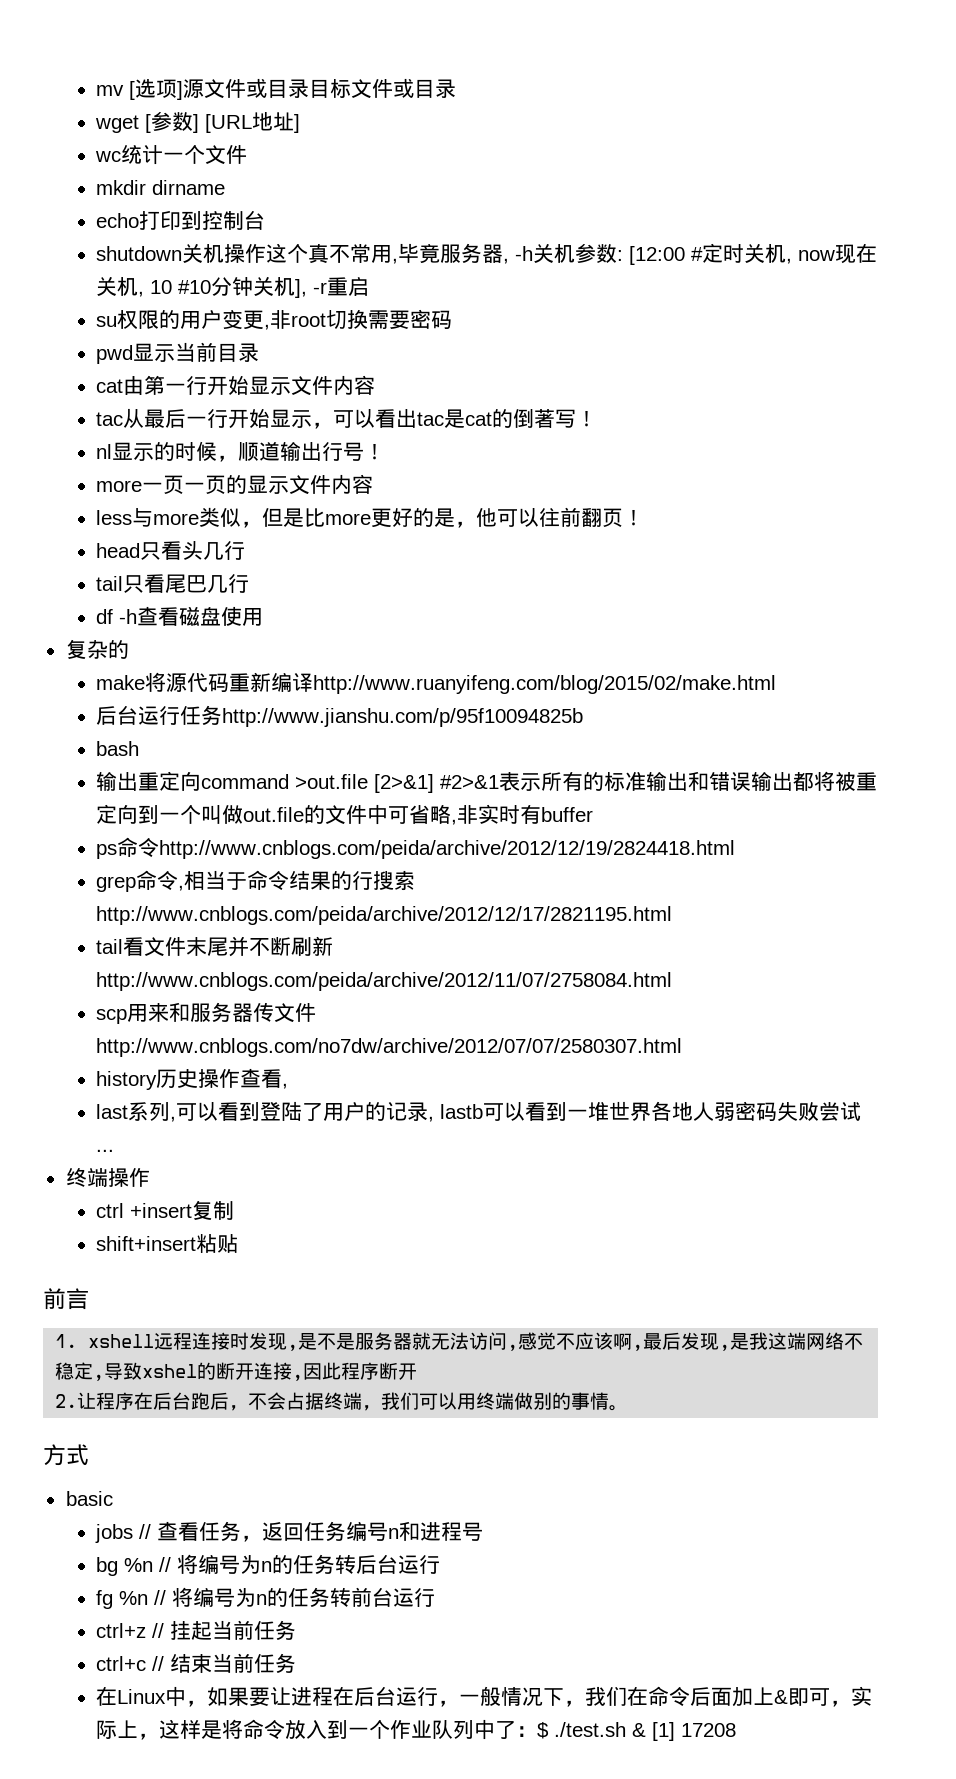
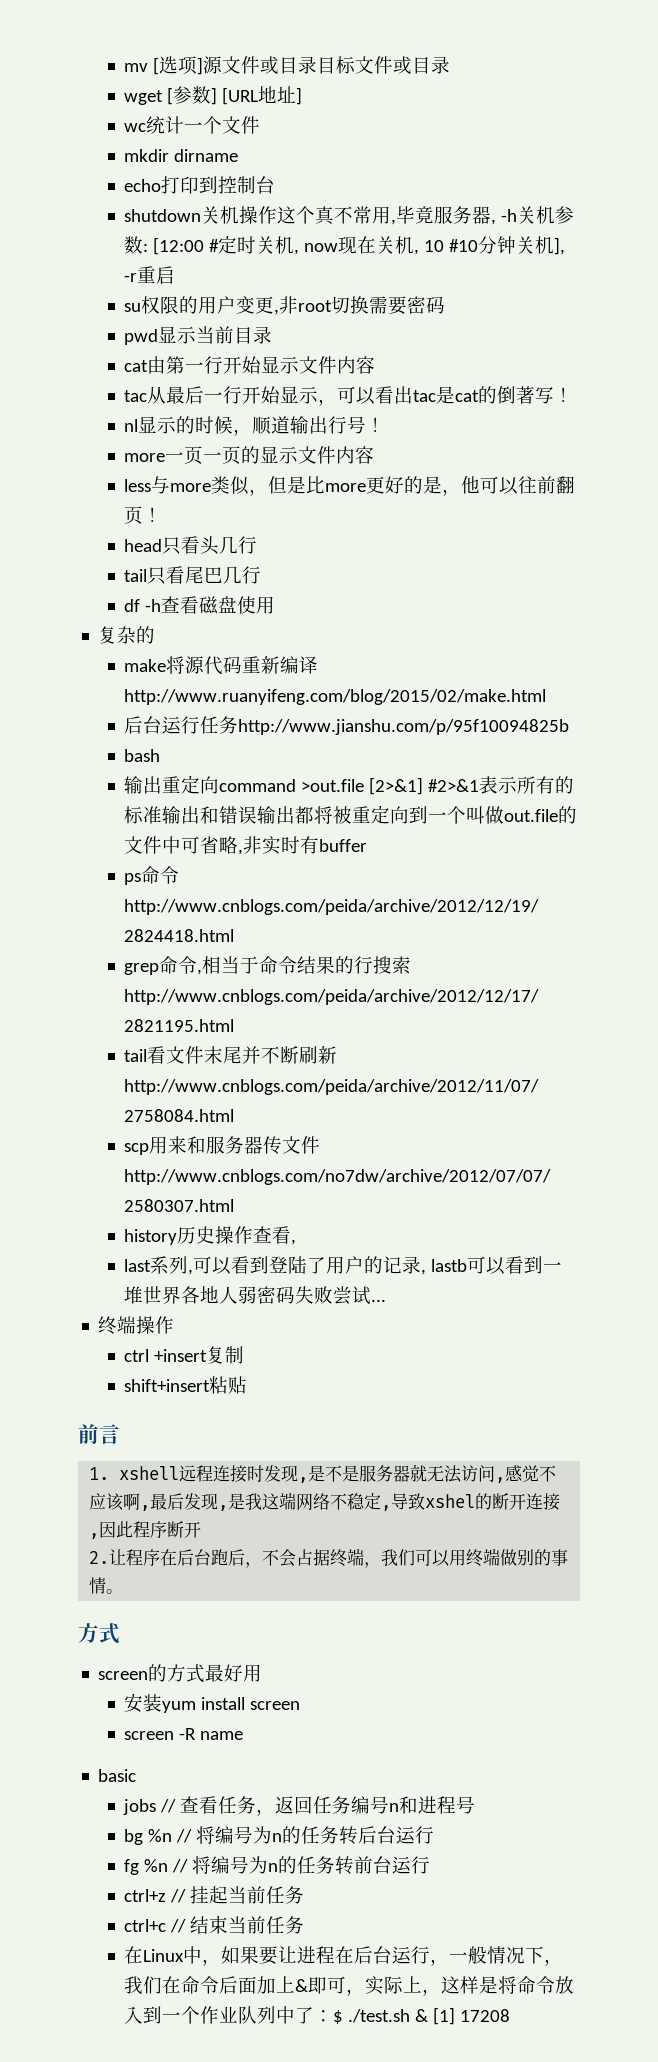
+ screen的方式最好用
+ 安装yum install screen
+ screen -R name

